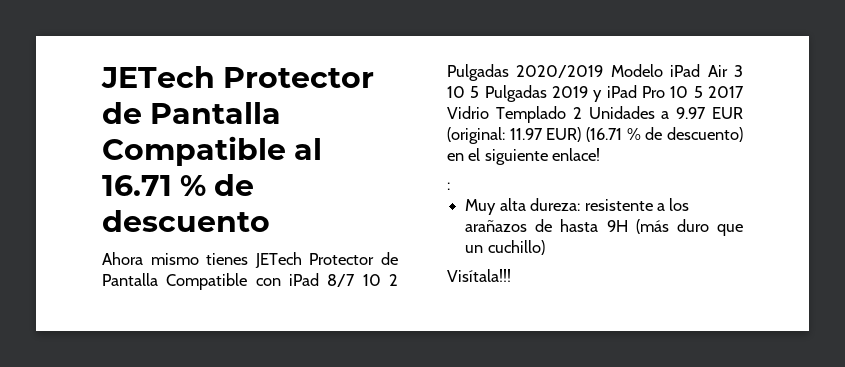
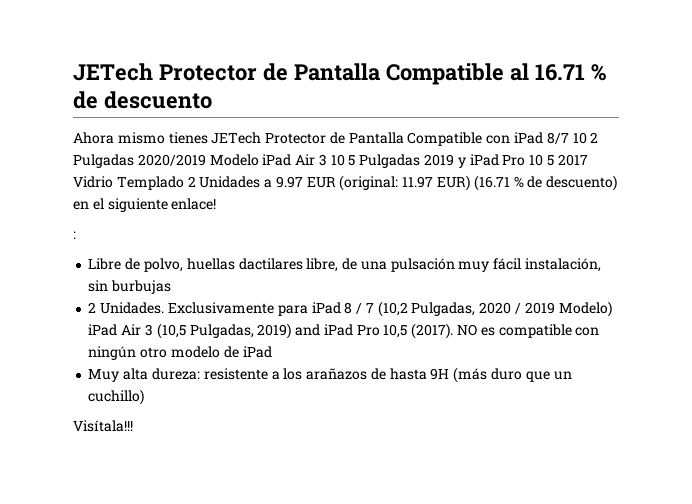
+ Libre de polvo, huellas dactilares libre, de una pulsación muy fácil instalación, sin burbujas
+ 2 Unidades. Exclusivamente para iPad 8 / 7 (10,2 Pulgadas, 2020 / 2019 Modelo) iPad Air 3 (10,5 Pulgadas, 2019) and iPad Pro 10,5 (2017). NO es compatible con ningún otro modelo de iPad

